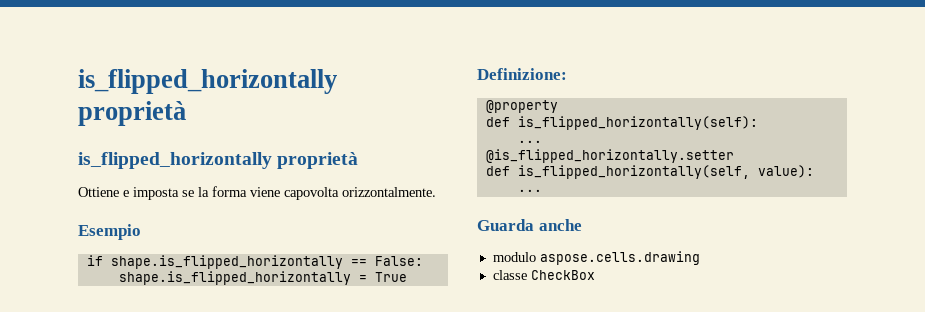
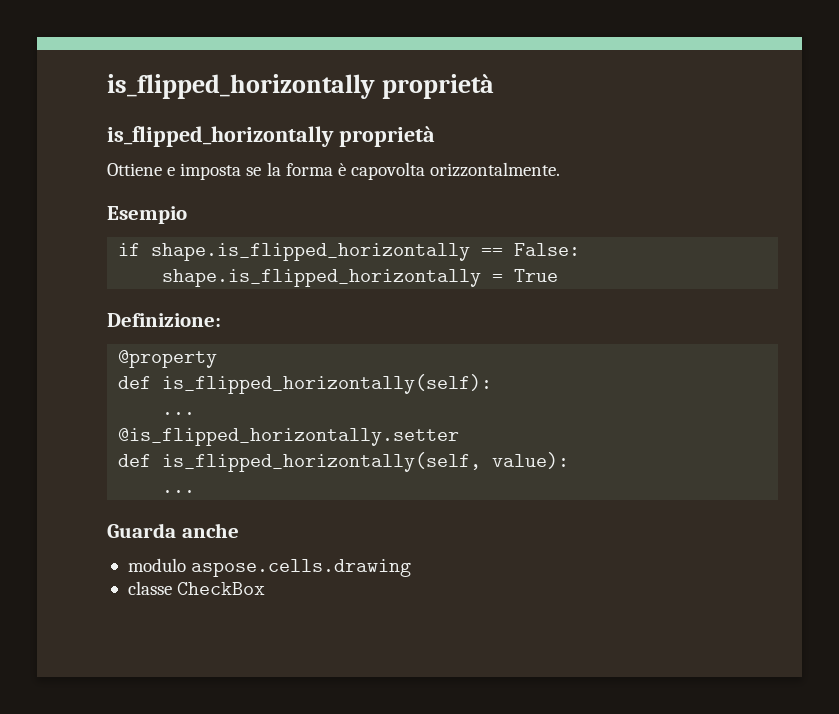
- Ottiene e imposta se la forma viene capovolta orizzontalmente.
+ Ottiene e imposta se la forma è capovolta orizzontalmente.

